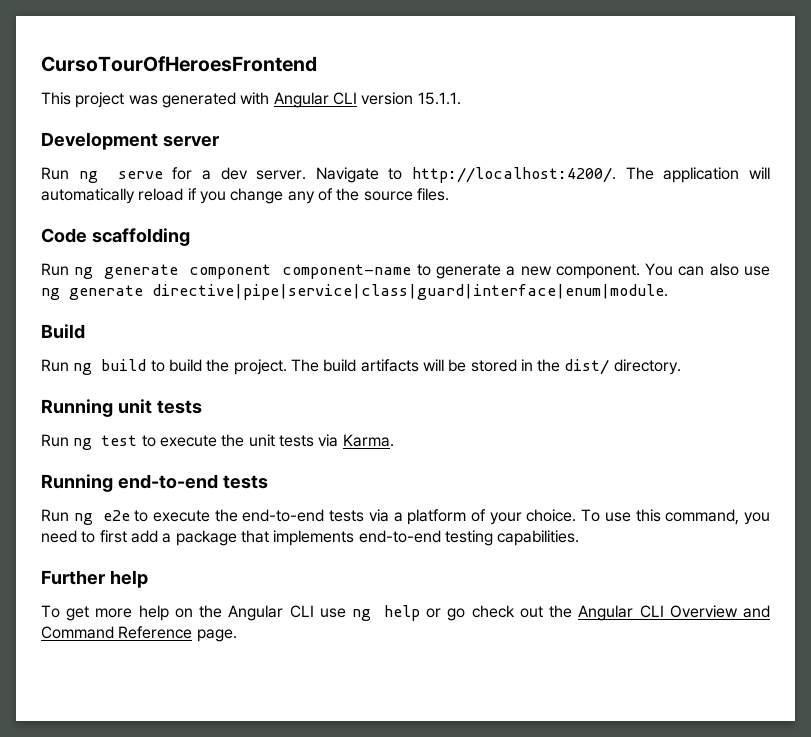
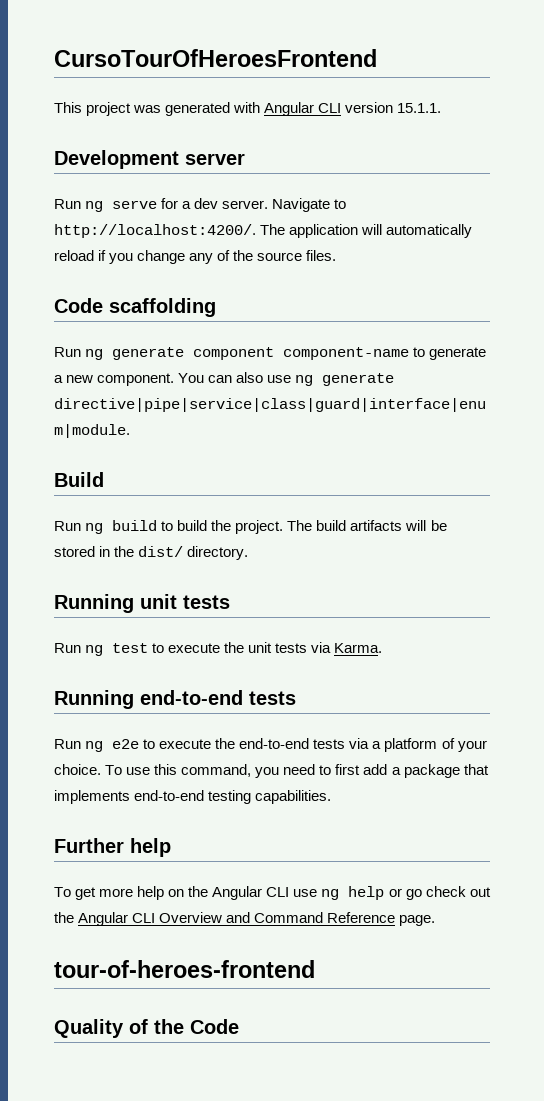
+ tour-of-heroes-frontend
+ Quality of the Code

